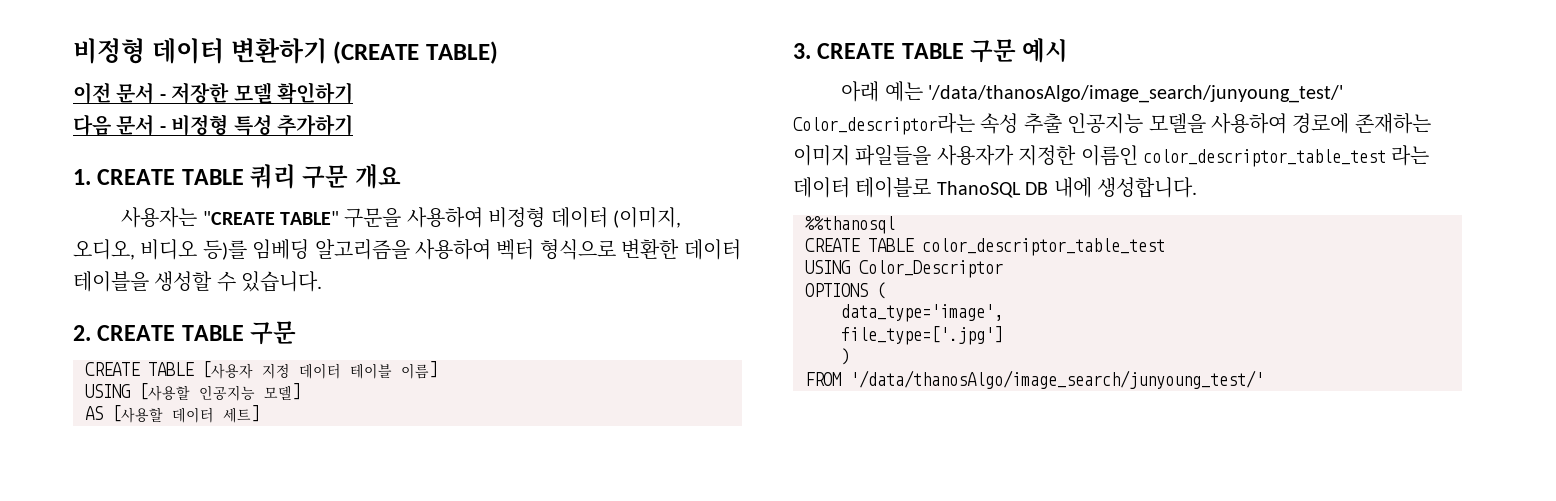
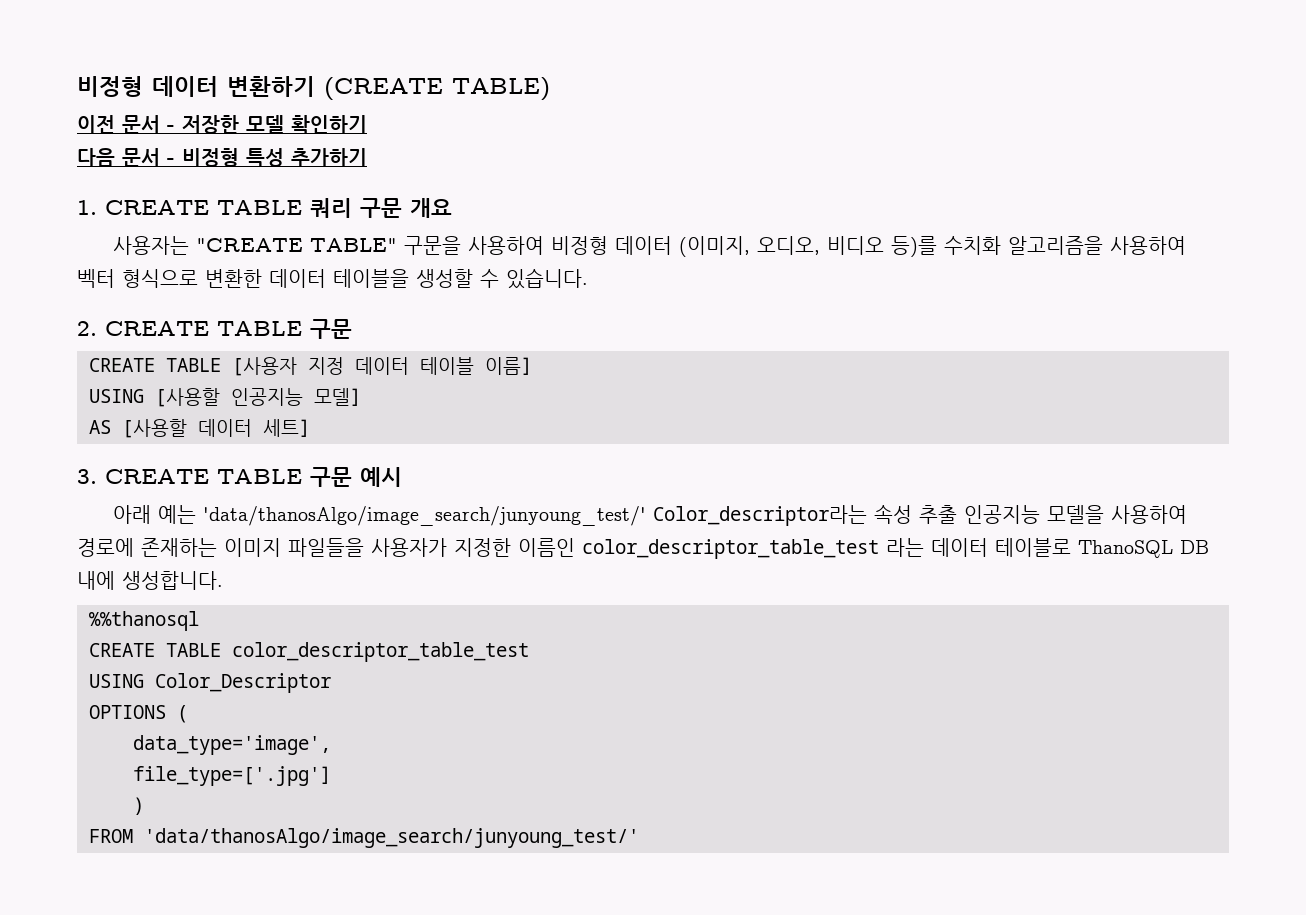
- 사용자는 "CREATE TABLE" 구문을 사용하여 비정형 데이터 (이미지, 오디오, 비디오 등)를 임베딩 알고리즘을 사용하여 벡터 형식으로 변환한 데이터 테이블을 생성할 수 있습니다.
+ 사용자는 "CREATE TABLE" 구문을 사용하여 비정형 데이터 (이미지, 오디오, 비디오 등)를 수치화 알고리즘을 사용하여 벡터 형식으로 변환한 데이터 테이블을 생성할 수 있습니다.
- 아래 예는 '/data/thanosAlgo/image_search/junyoung_test/' Color_descriptor라는 속성 추출 인공지능 모델을 사용하여 경로에 존재하는 이미지 파일들을 사용자가 지정한 이름인 color_descriptor_table_test 라는 데이터 테이블로 ThanoSQL DB 내에 생성합니다.
+ 아래 예는 'data/thanosAlgo/image_search/junyoung_test/' Color_descriptor라는 속성 추출 인공지능 모델을 사용하여 경로에 존재하는 이미지 파일들을 사용자가 지정한 이름인 color_descriptor_table_test 라는 데이터 테이블로 ThanoSQL DB 내에 생성합니다.
- FROM '/data/thanosAlgo/image_search/junyoung_test/'
+ FROM 'data/thanosAlgo/image_search/junyoung_test/'

